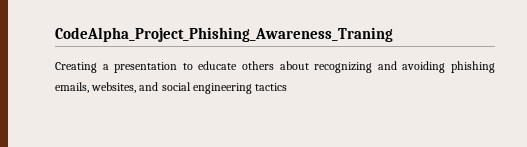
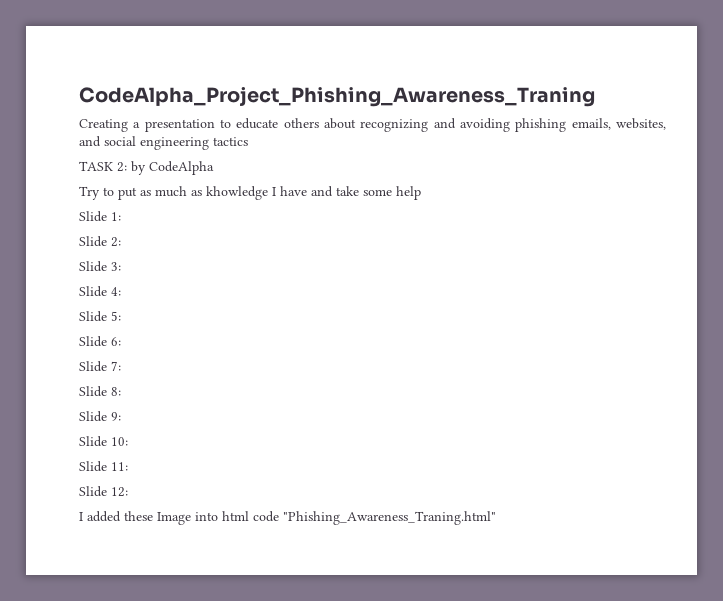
+ TASK 2: by CodeAlpha
+ Try to put as much as khowledge I have and take some help
+ Slide 1:
+ Slide 2:
+ Slide 3:
+ Slide 4:
+ Slide 5:
+ Slide 6:
+ Slide 7:
+ Slide 8:
+ Slide 9:
+ Slide 10:
+ Slide 11:
+ Slide 12:
+ I added these Image into html code "Phishing_Awareness_Traning.html"

